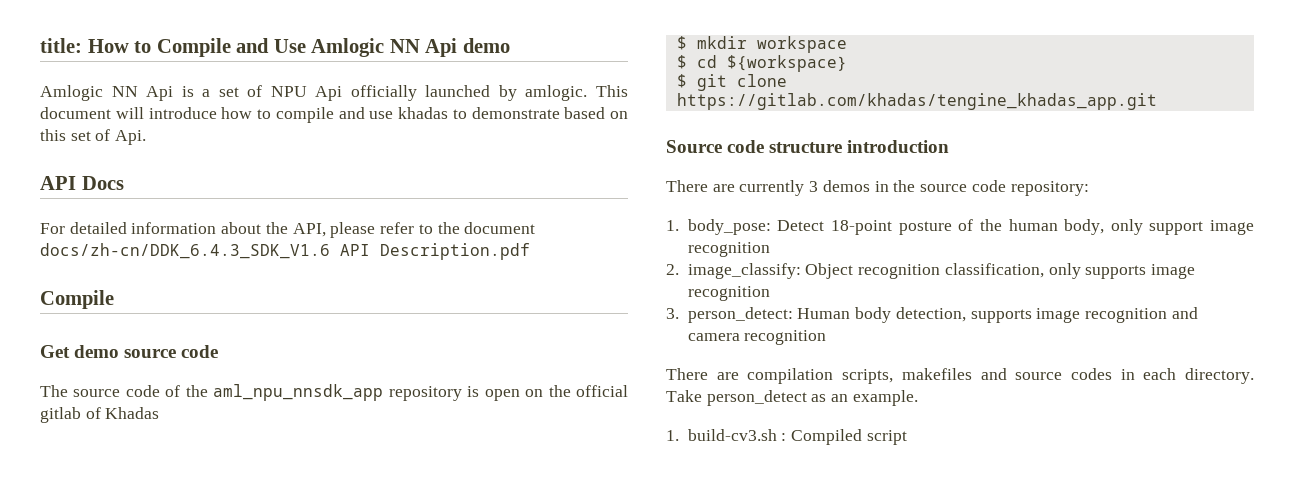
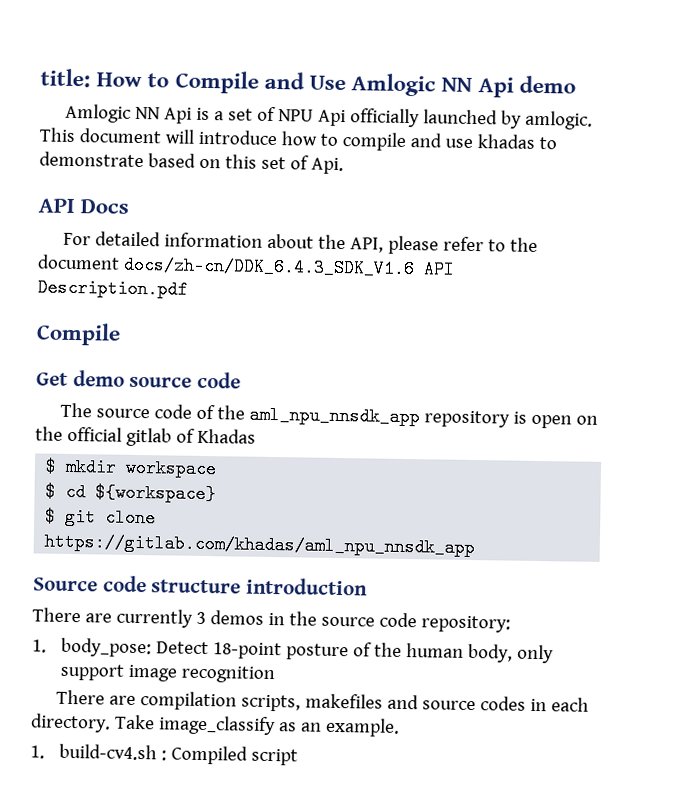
- $ git clone https://gitlab.com/khadas/tengine_khadas_app.git
+ $ git clone https://gitlab.com/khadas/aml_npu_nnsdk_app
- 2. image_classify: Object recognition classification, only supports image recognition
- 3. person_detect: Human body detection, supports image recognition and camera recognition
- Take person_detect as an example.
+ Take image_classify as an example.
- 1. build-cv3.sh : Compiled script
+ 1. build-cv4.sh : Compiled script

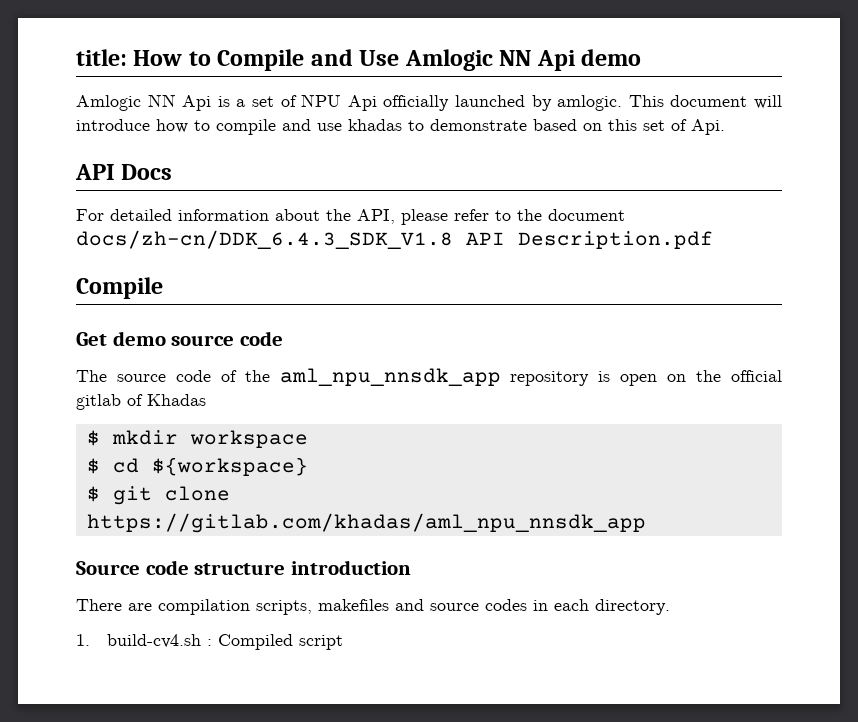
- For detailed information about the API, please refer to the document docs/zh-cn/DDK_6.4.3_SDK_V1.6 API Description.pdf
+ For detailed information about the API, please refer to the document docs/zh-cn/DDK_6.4.3_SDK_V1.8 API Description.pdf
- There are currently 3 demos in the source code repository:
- 1. body_pose: Detect 18-point posture of the human body, only support image recognition
- Take image_classify as an example.

